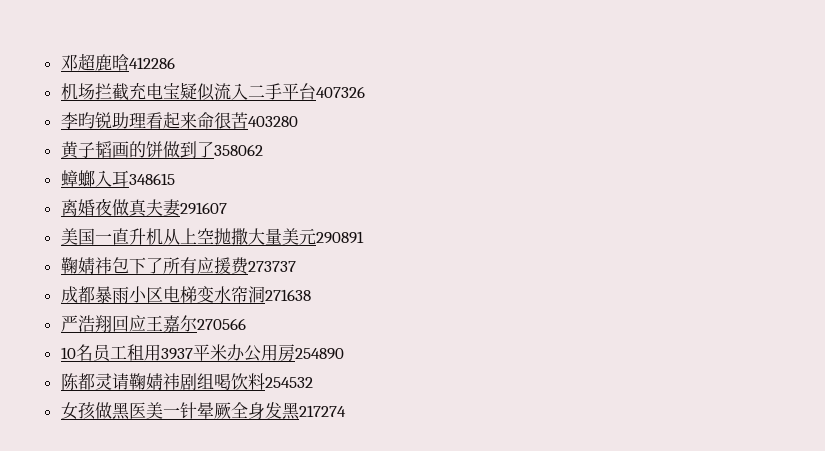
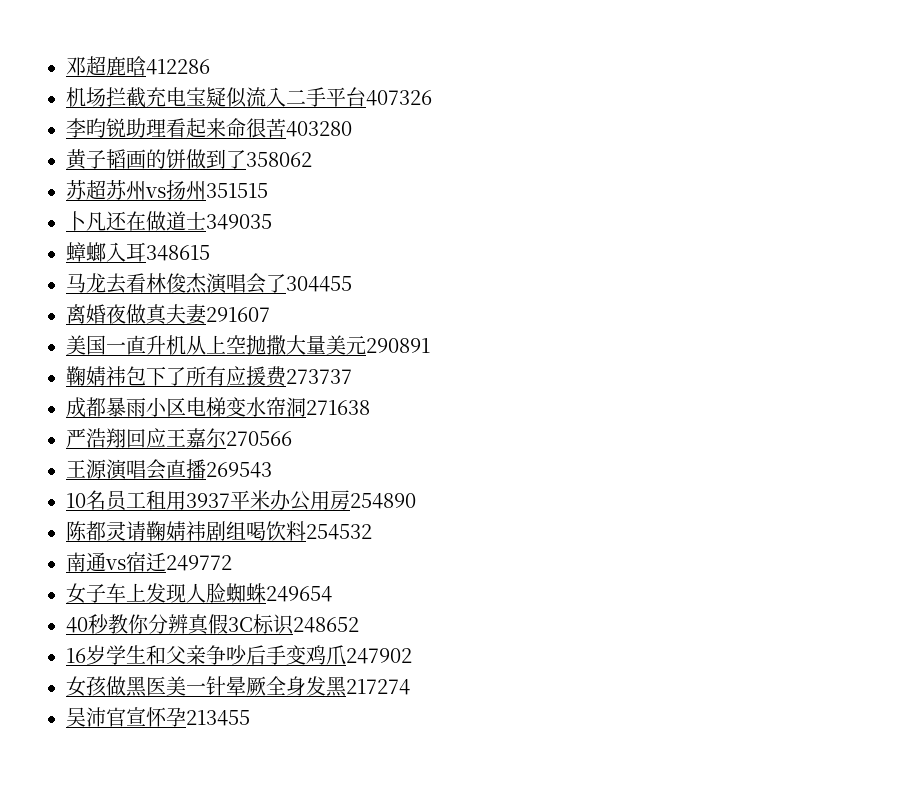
+ 苏超苏州vs扬州351515
+ 卜凡还在做道士349035
  蟑螂入耳348615
+ 马龙去看林俊杰演唱会了304455
+ 王源演唱会直播269543
+ 南通vs宿迁249772
+ 女子车上发现人脸蜘蛛249654
+ 40秒教你分辨真假3C标识248652
+ 16岁学生和父亲争吵后手变鸡爪247902
+ 吴沛官宣怀孕213455

